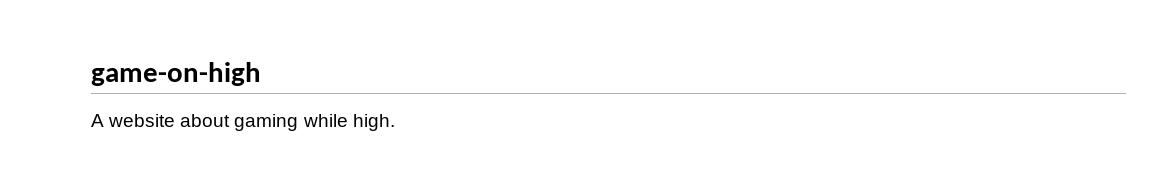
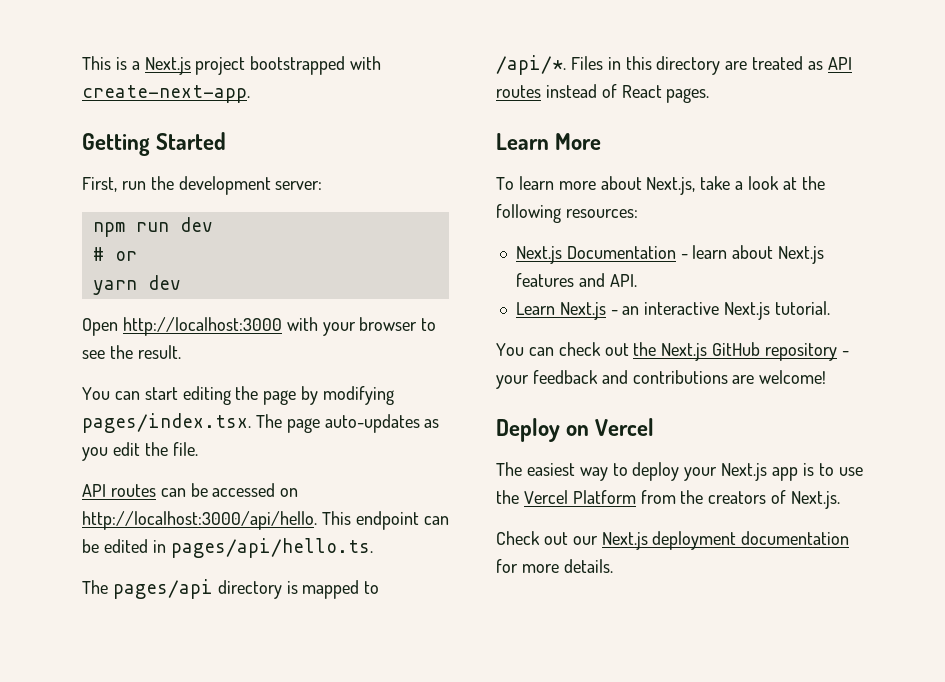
- game-on-high
- A website about gaming while high.
+ This is a Next.js project bootstrapped with create-next-app.
+ Getting Started
+ First, run the development server:
+ npm run dev
+ # or
+ yarn dev
+ Open http://localhost:3000 with your browser to see the result.
+ You can start editing the page by modifying pages/index.tsx. The page auto-updates as you edit the file.
+ API routes can be accessed on http://localhost:3000/api/hello. This endpoint can be edited in pages/api/hello.ts.
+ The pages/api directory is mapped to /api/*. Files in this directory are treated as API routes instead of React pages.
+ Learn More
+ To learn more about Next.js, take a look at the following resources:
+ Next.js Documentation - learn about Next.js features and API.
+ Learn Next.js - an interactive Next.js tutorial.
+ You can check out the Next.js GitHub repository - your feedback and contributions are welcome!
+ Deploy on Vercel
+ The easiest way to deploy your Next.js app is to use the Vercel Platform from the creators of Next.js.
+ Check out our Next.js deployment documentation for more details.

